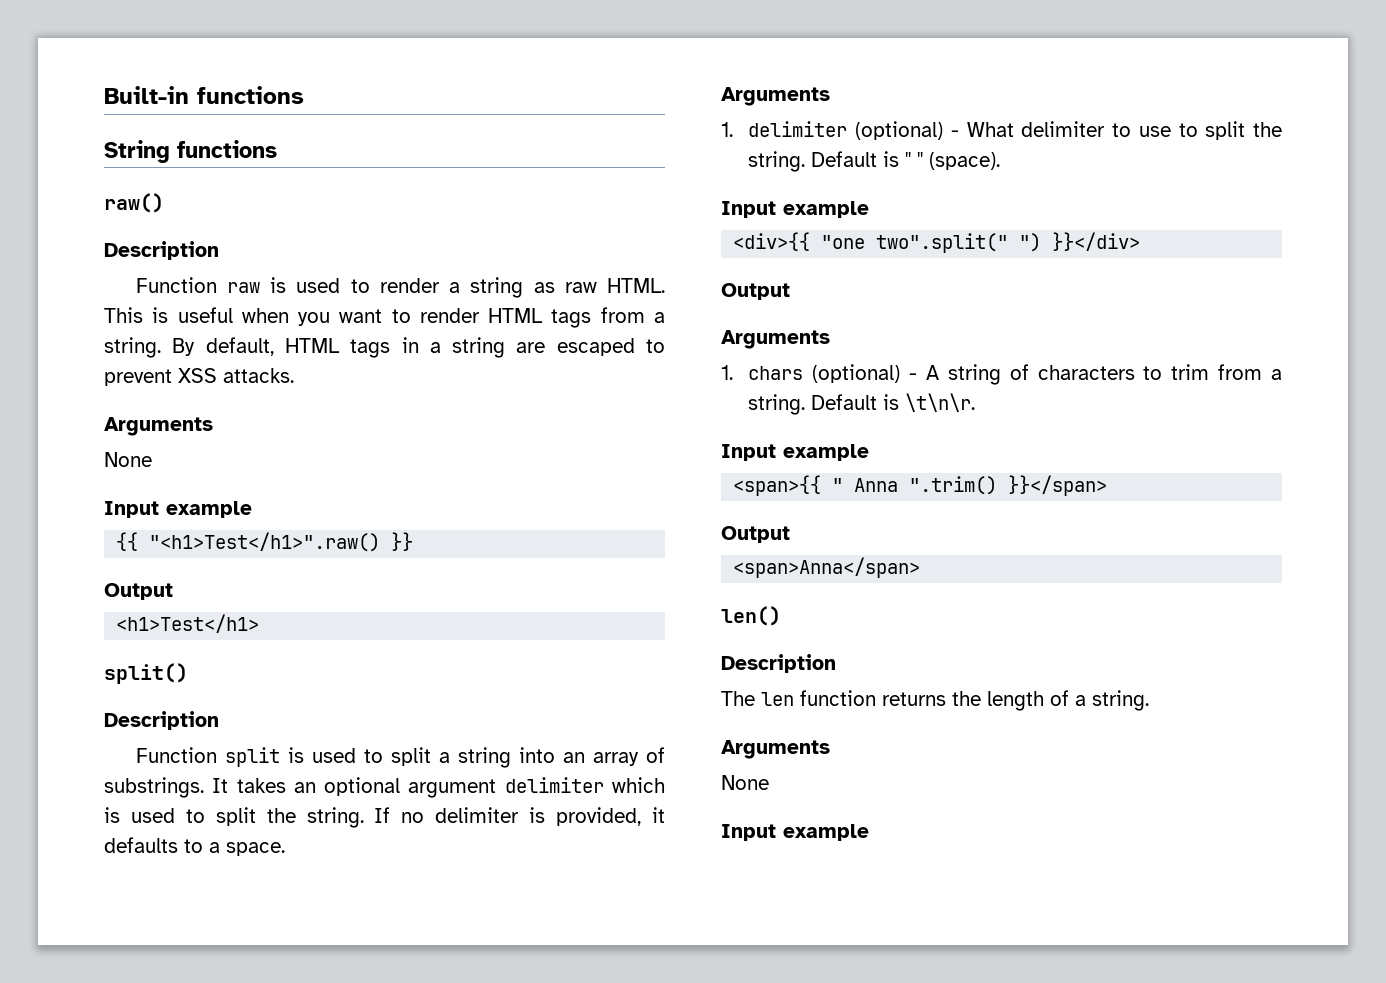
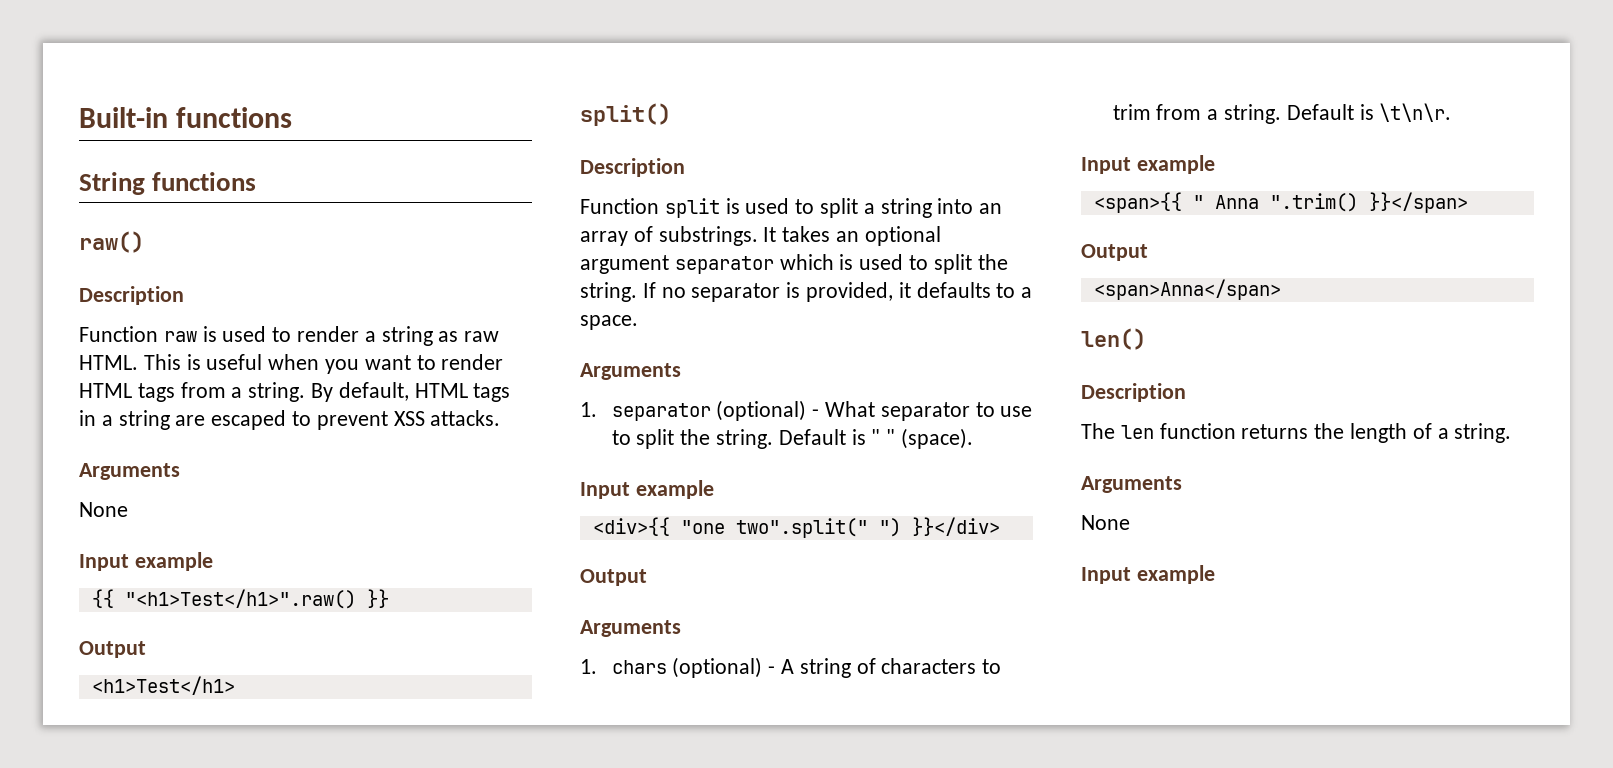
- It takes an optional argument delimiter which is used to split the string.
+ It takes an optional argument separator which is used to split the string.
- If no delimiter is provided, it defaults to a space.
+ If no separator is provided, it defaults to a space.
- 1. delimiter (optional) - What delimiter to use to split the string.
+ 1. separator (optional) - What separator to use to split the string.

